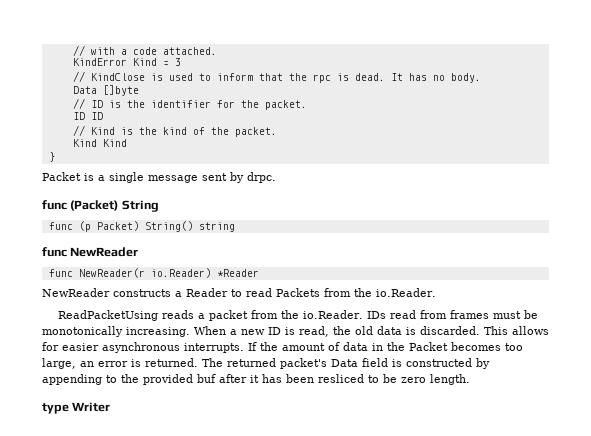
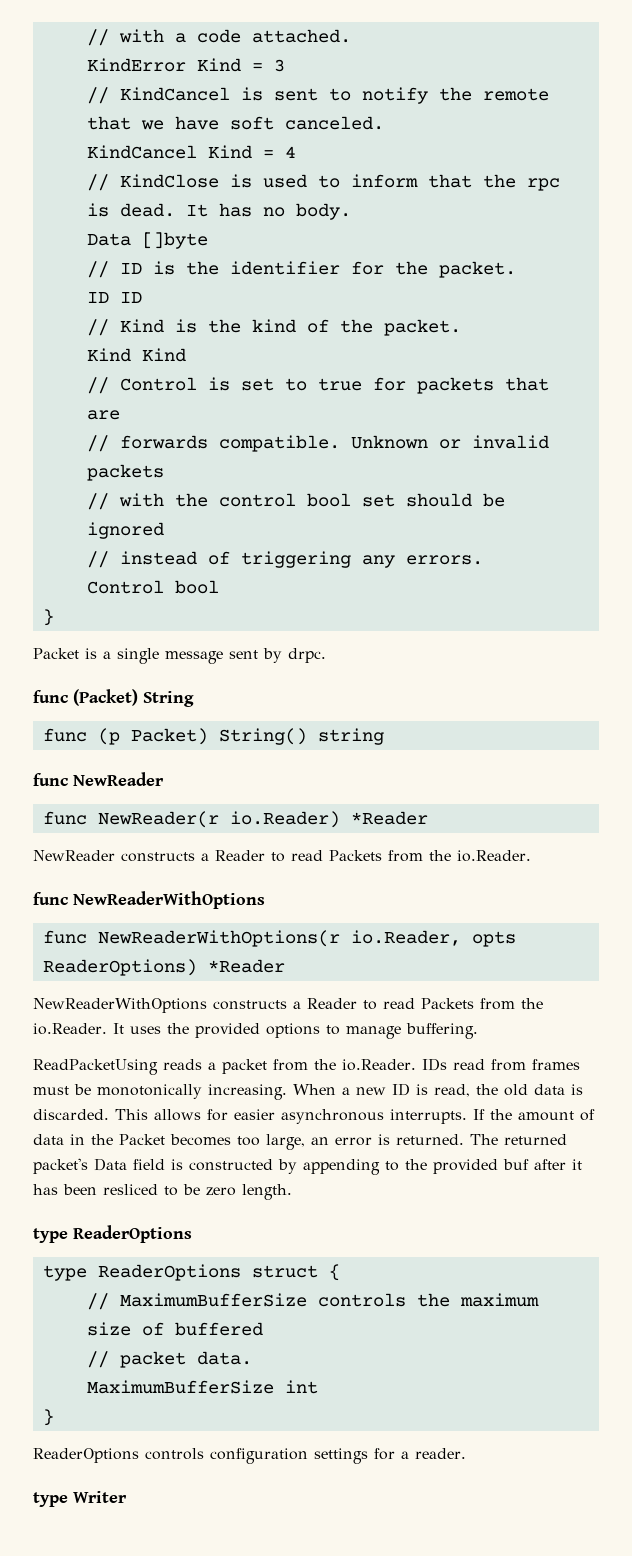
+ // KindCancel is sent to notify the remote that we have soft canceled.
+ KindCancel Kind = 4
+ // Control is set to true for packets that are
+ // forwards compatible. Unknown or invalid packets
+ // with the control bool set should be ignored
+ // instead of triggering any errors.
+ Control bool
+ func NewReaderWithOptions
+ func NewReaderWithOptions(r io.Reader, opts ReaderOptions) *Reader
+ NewReaderWithOptions constructs a Reader to read Packets from the io.Reader. It uses the provided options to manage buffering.
  The returned packet's Data field is constructed by appending to the provided buf after it has been resliced to be zero length.
+ type ReaderOptions
+ type ReaderOptions struct {
+ // MaximumBufferSize controls the maximum size of buffered
+ // packet data.
+ MaximumBufferSize int
+ }
+ ReaderOptions controls configuration settings for a reader.

